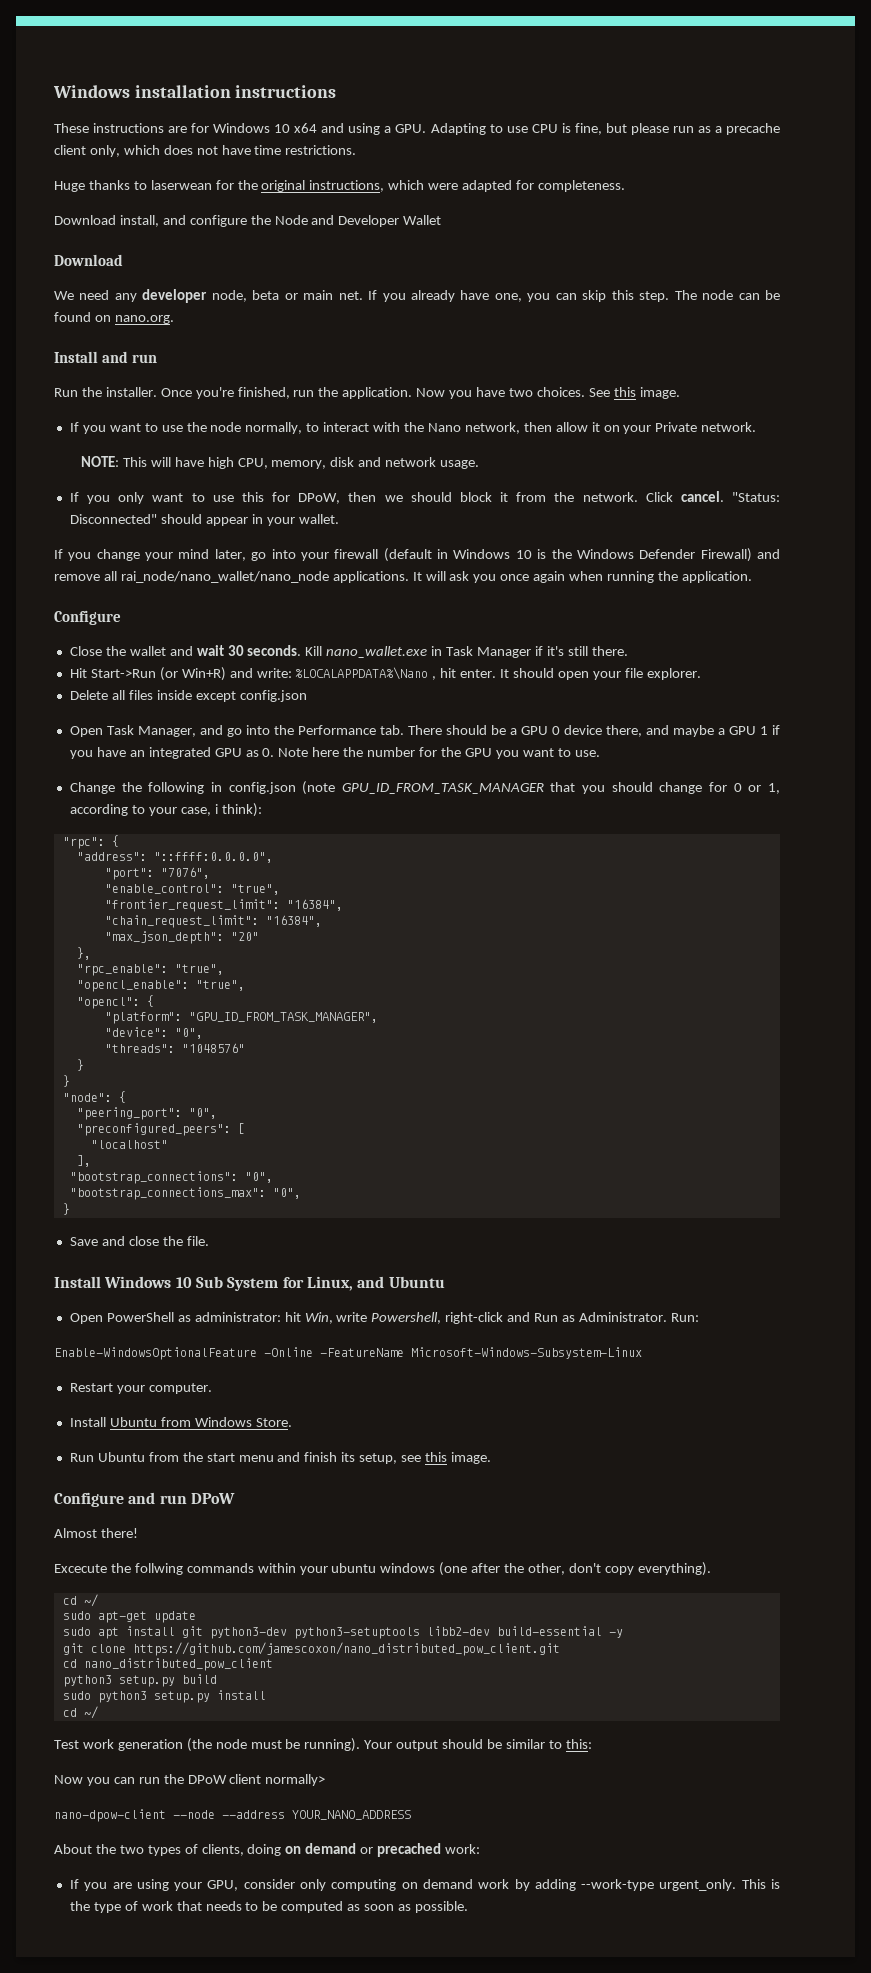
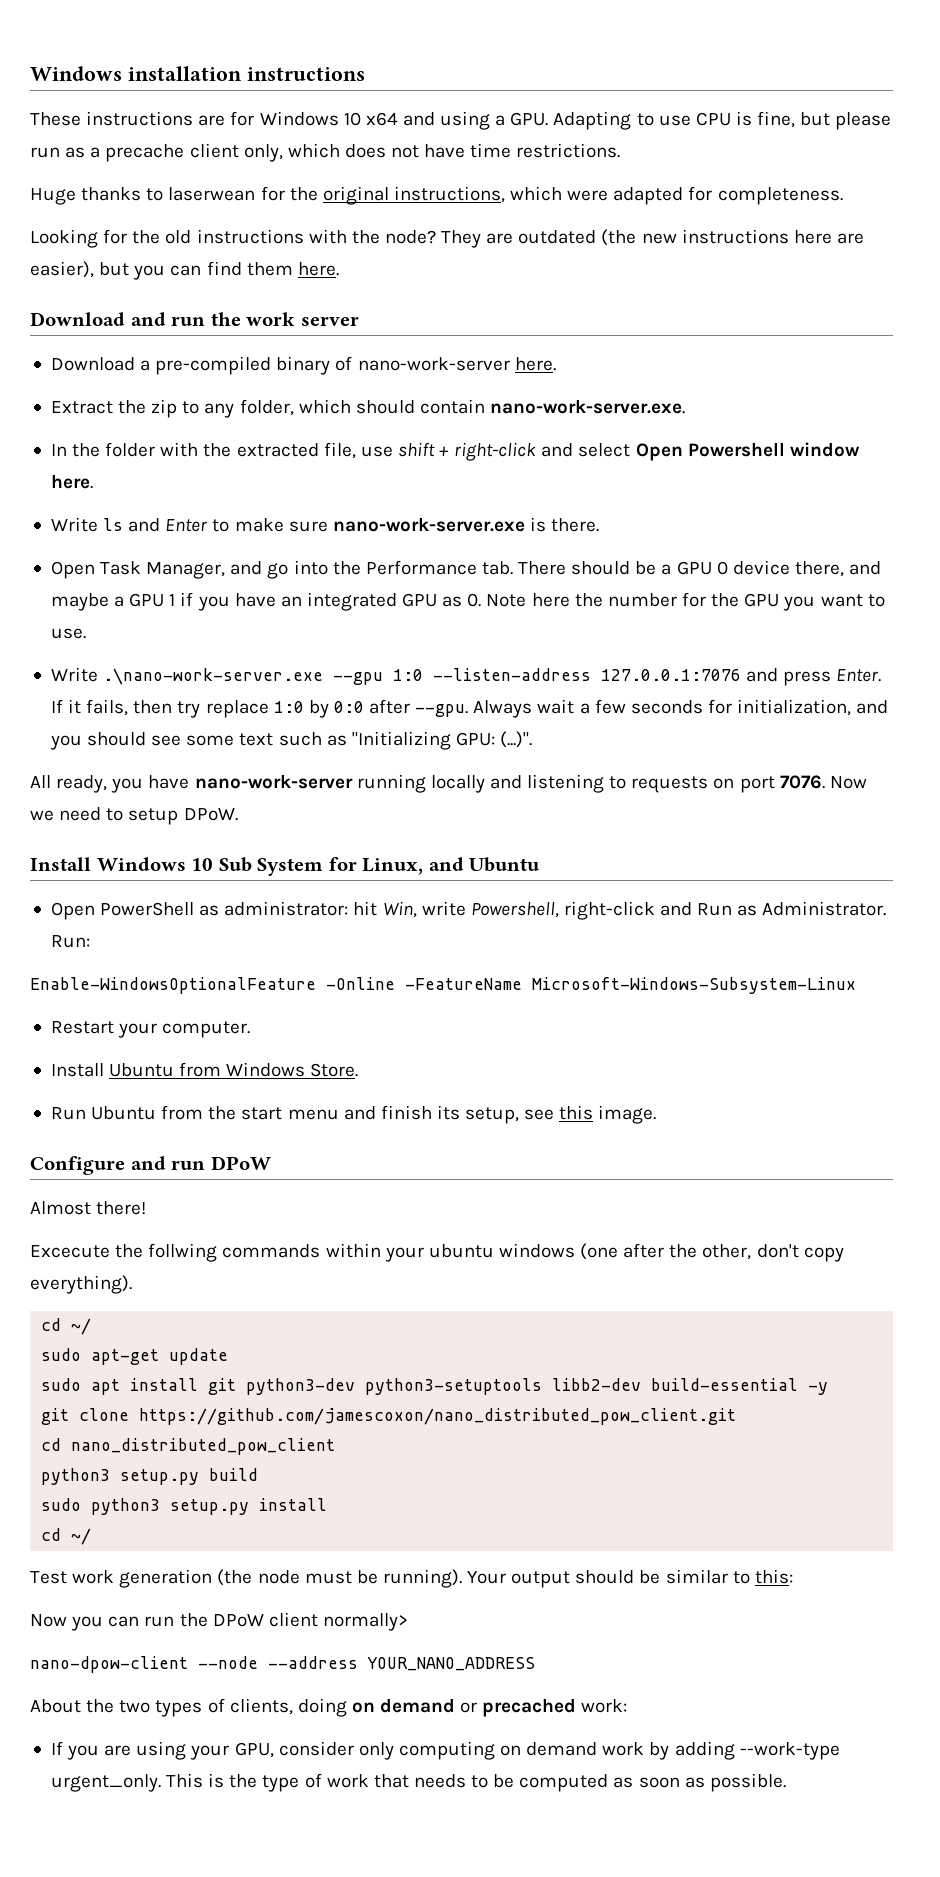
- Download install, and configure the Node and Developer Wallet
- Download
- We need any developer node, beta or main net. If you already have one, you can skip this step. The node can be found on nano.org.
- Install and run
- Run the installer. Once you're finished, run the application. Now you have two choices. See this image.
- If you want to use the node normally, to interact with the Nano network, then allow it on your Private network.
- NOTE: This will have high CPU, memory, disk and network usage.
- If you only want to use this for DPoW, then we should block it from the network. Click cancel. "Status: Disconnected" should appear in your wallet.
- If you change your mind later, go into your firewall (default in Windows 10 is the Windows Defender Firewall) and remove all rai_node/nano_wallet/nano_node applications. It will ask you once again when running the application.
- Configure
- Close the wallet and wait 30 seconds. Kill nano_wallet.exe in Task Manager if it's still there.
- Hit Start->Run (or Win+R) and write: %LOCALAPPDATA%\Nano , hit enter. It should open your file explorer.
- Delete all files inside except config.json
+ Looking for the old instructions with the node? They are outdated (the new instructions here are easier), but you can find them here.
+ Download and run the work server
+ Download a pre-compiled binary of nano-work-server here.
+ Extract the zip to any folder, which should contain nano-work-server.exe.
+ In the folder with the extracted file, use shift + right-click and select Open Powershell window here.
+ Write ls and Enter to make sure nano-work-server.exe is there.
- Change the following in config.json (note GPU_ID_FROM_TASK_MANAGER that you should change for 0 or 1, according to your case, i think):
- "rpc": {
- "address": "::ffff:0.0.0.0",
- "port": "7076",
- "enable_control": "true",
- "frontier_request_limit": "16384",
- "chain_request_limit": "16384",
- "max_json_depth": "20"
- },
- "rpc_enable": "true",
- "opencl_enable": "true",
- "opencl": {
- "platform": "GPU_ID_FROM_TASK_MANAGER",
- "device": "0",
- "threads": "1048576"
- }
- }
- "node": {
- "peering_port": "0",
- "preconfigured_peers": [
- "localhost"
- ],
- "bootstrap_connections": "0",
- "bootstrap_connections_max": "0",
- }
- Save and close the file.
+ Write .\nano-work-server.exe --gpu 1:0 --listen-address 127.0.0.1:7076 and press Enter. If it fails, then try replace 1:0 by 0:0 after --gpu. Always wait a few seconds for initialization, and you should see some text such as "Initializing GPU: (...)".
+ All ready, you have nano-work-server running locally and listening to requests on port 7076. Now we need to setup DPoW.

